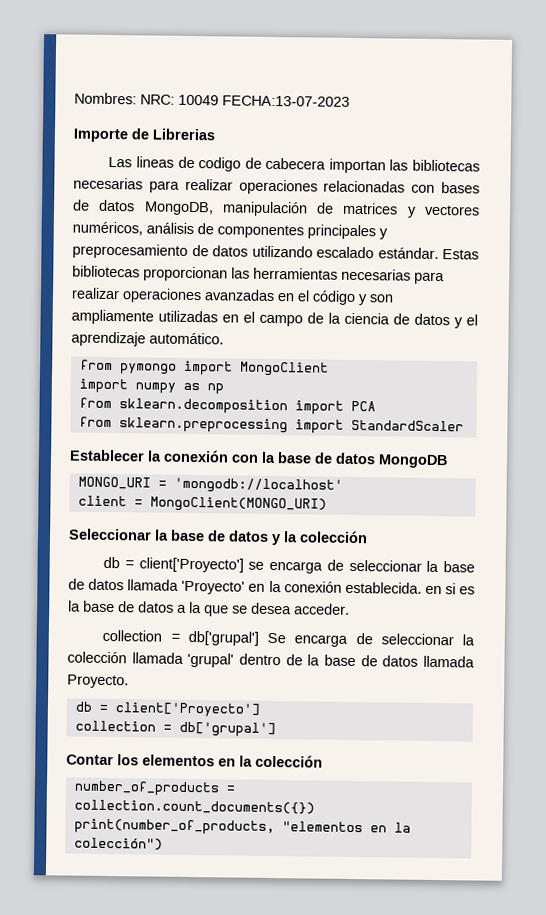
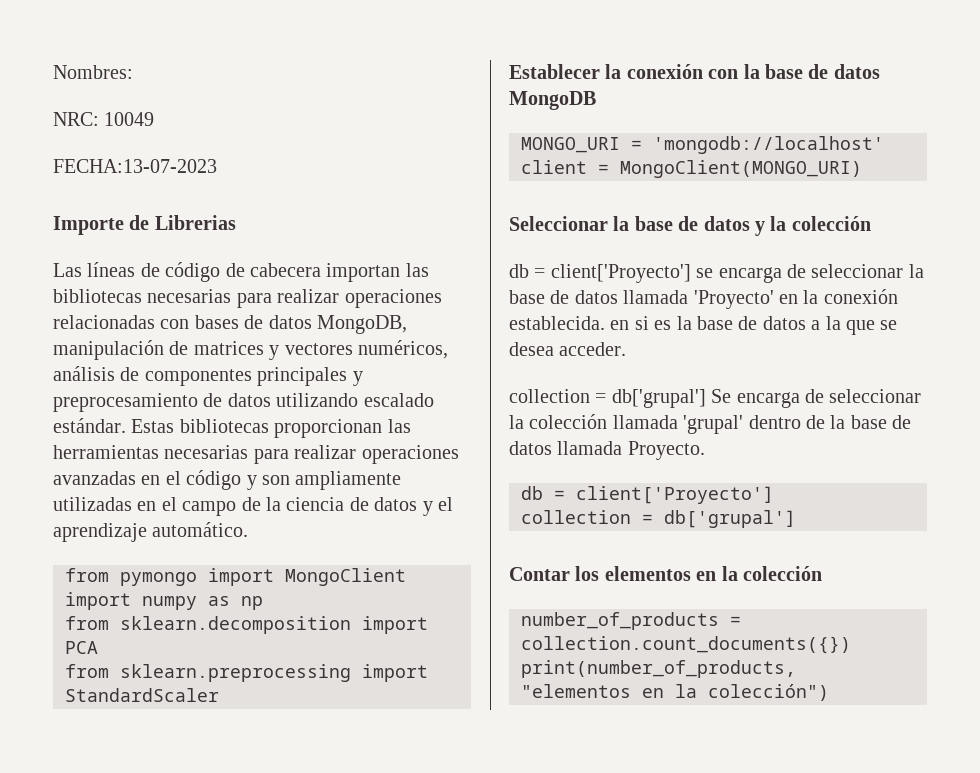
- Nombres: NRC: 10049 FECHA:13-07-2023
+ Nombres:
+ NRC: 10049
+ FECHA:13-07-2023
- Las lineas de codigo de cabecera importan las bibliotecas necesarias para realizar operaciones relacionadas con bases de datos MongoDB, manipulación de matrices y vectores numéricos, análisis de componentes principales y preprocesamiento de datos utilizando escalado estándar.
+ Las líneas de código de cabecera importan las bibliotecas necesarias para realizar operaciones relacionadas con bases de datos MongoDB, manipulación de matrices y vectores numéricos, análisis de componentes principales y preprocesamiento de datos utilizando escalado estándar.

